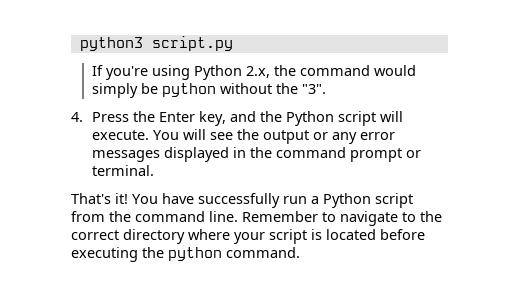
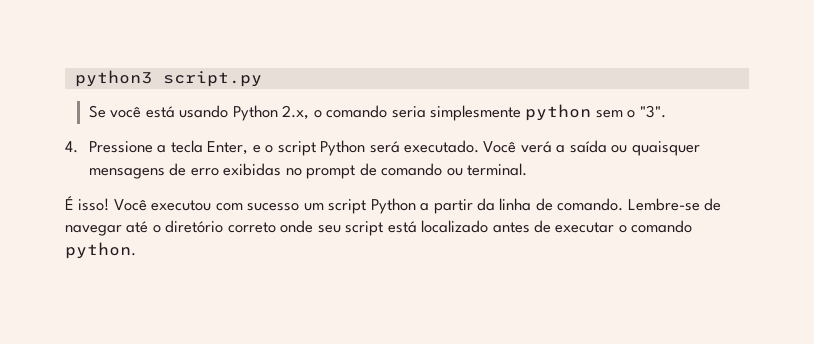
- If you're using Python 2.x, the command would simply be python without the "3".
- 4. Press the Enter key, and the Python script will execute. You will see the output or any error messages displayed in the command prompt or terminal.
- That's it! You have successfully run a Python script from the command line. Remember to navigate to the correct directory where your script is located before executing the python command.
+ Se você está usando Python 2.x, o comando seria simplesmente python sem o "3".
+ 4. Pressione a tecla Enter, e o script Python será executado. Você verá a saída ou quaisquer mensagens de erro exibidas no prompt de comando ou terminal.
+ É isso! Você executou com sucesso um script Python a partir da linha de comando. Lembre-se de navegar até o diretório correto onde seu script está localizado antes de executar o comando python.

